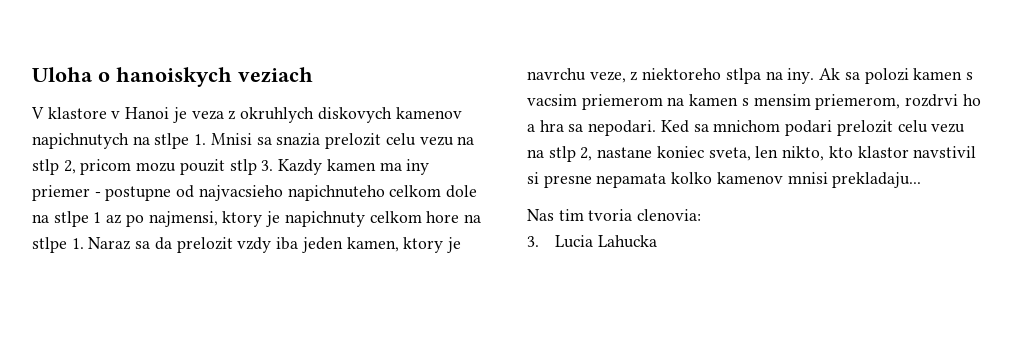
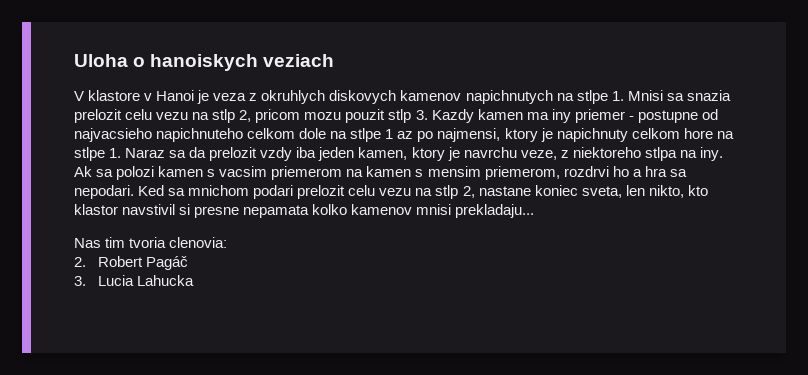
+ 2. Robert Pagáč

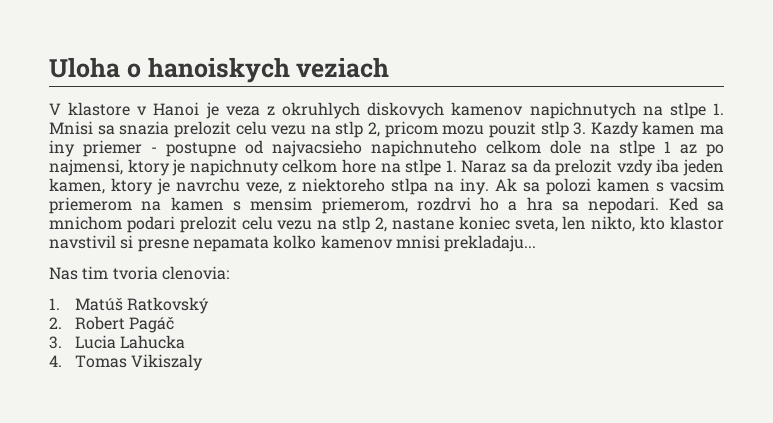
+ 1. Matúš Ratkovský
+ 4. Tomas Vikiszaly

